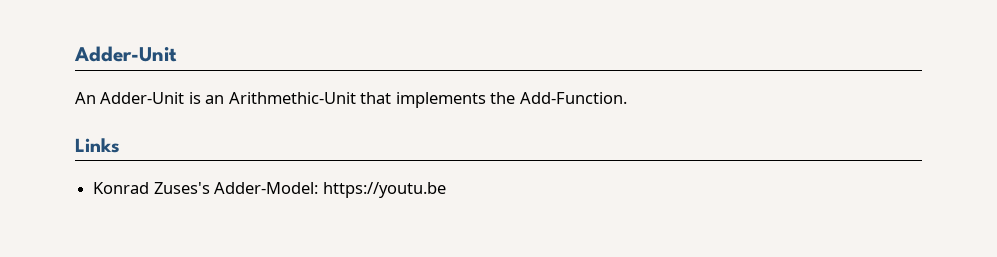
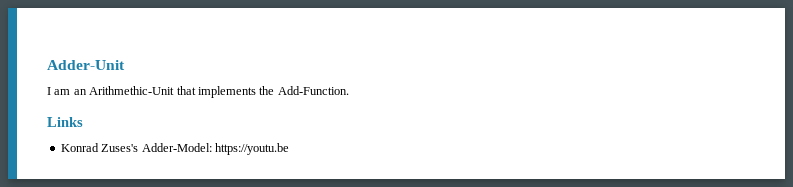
- An Adder-Unit is an Arithmethic-Unit that implements the Add-Function.
+ I am an Arithmethic-Unit that implements the Add-Function.

